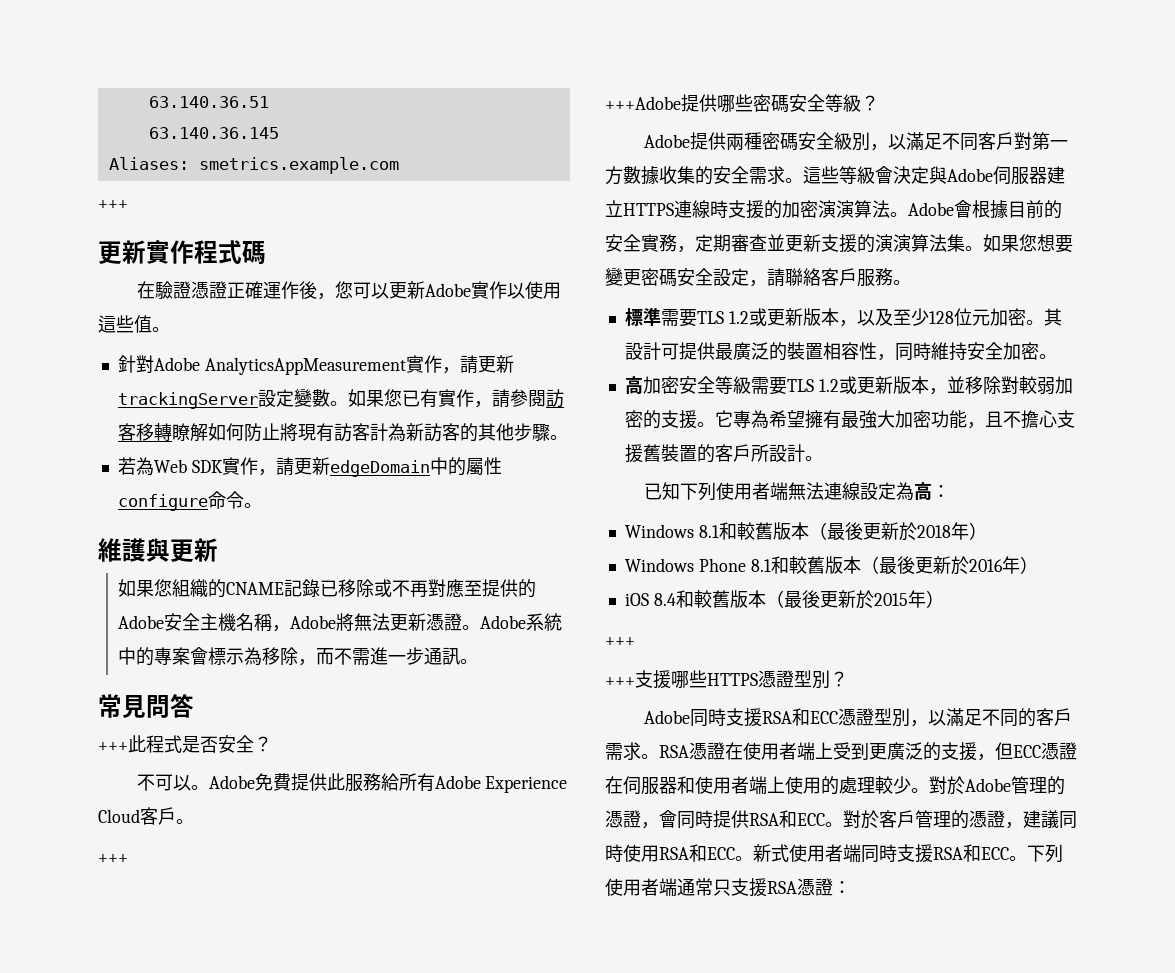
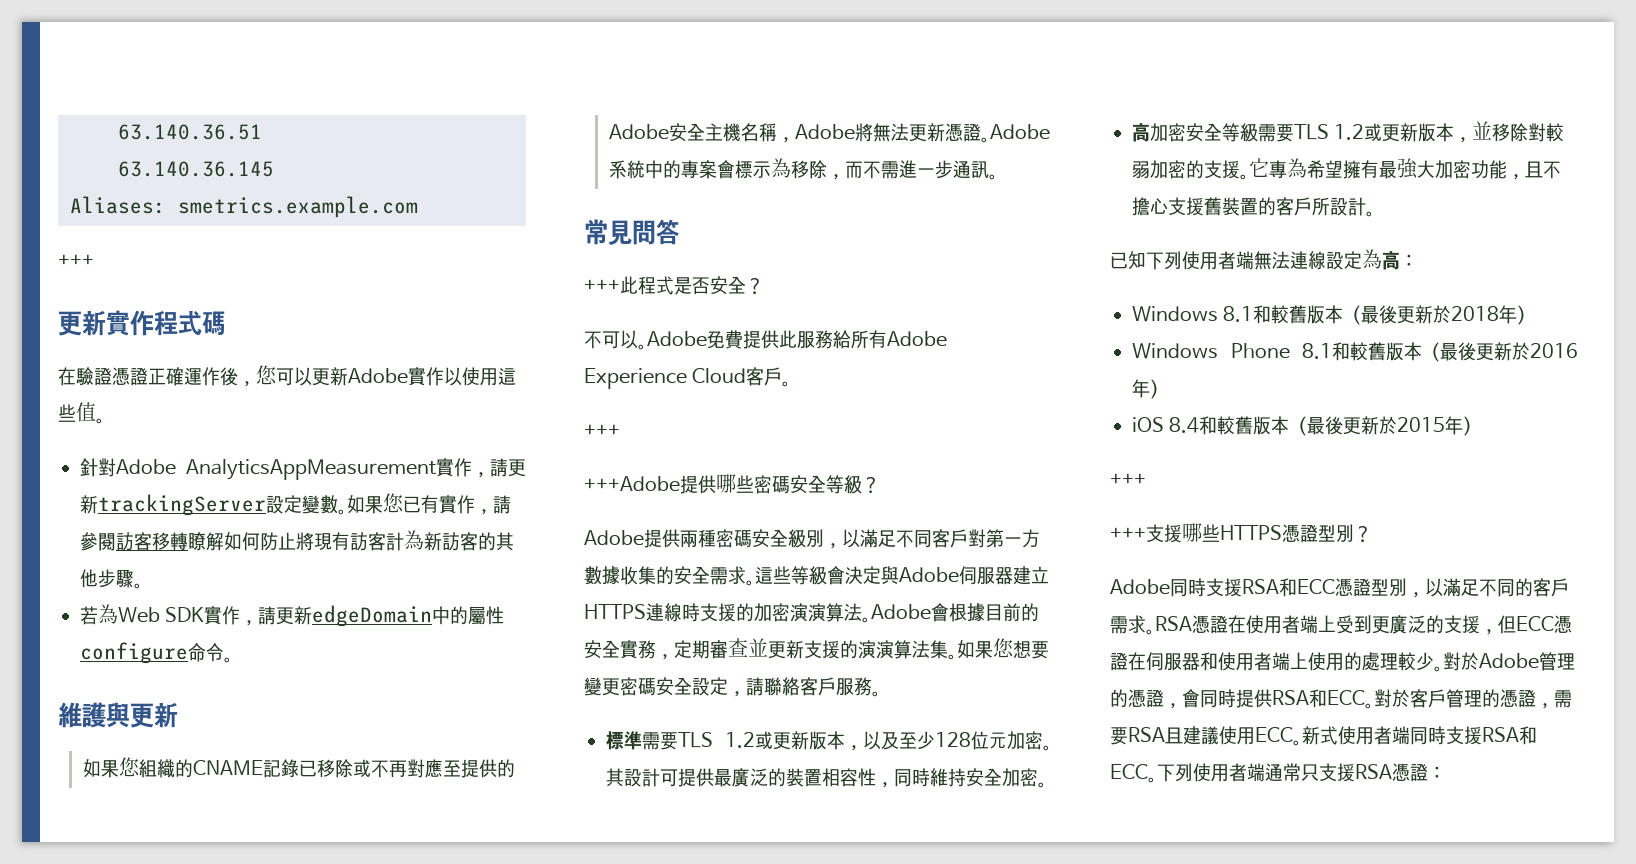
- 對於客戶管理的憑證，建議同時使用RSA和ECC。
+ 對於客戶管理的憑證，需要RSA且建議使用ECC。

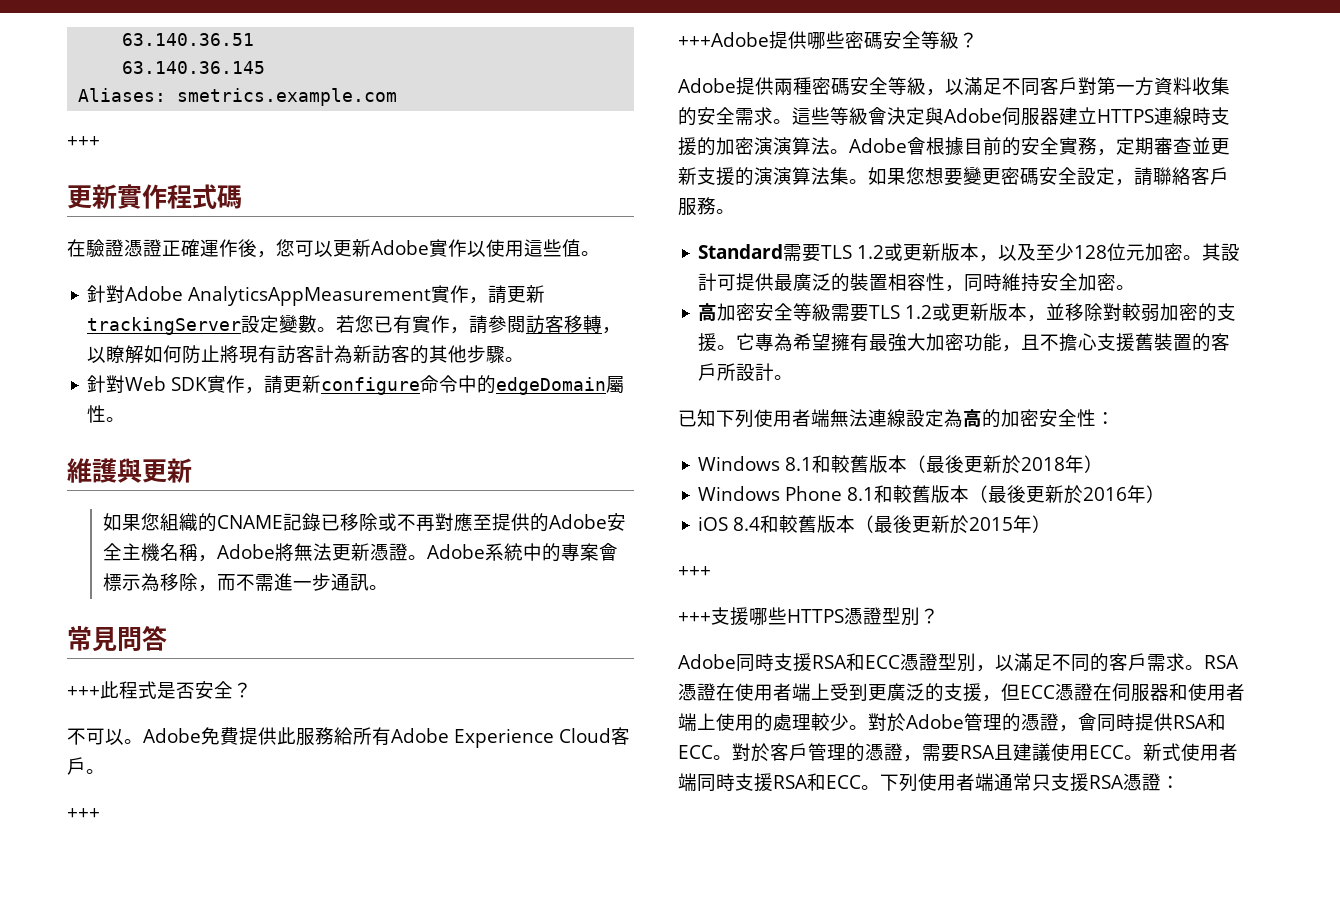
- 如果您已有實作，請參閱訪客移轉瞭解如何防止將現有訪客計為新訪客的其他步驟。
+ 若您已有實作，請參閱訪客移轉，以瞭解如何防止將現有訪客計為新訪客的其他步驟。
- 若為Web SDK實作，請更新edgeDomain中的屬性configure命令。
+ 針對Web SDK實作，請更新configure命令中的edgeDomain屬性。
- Adobe提供兩種密碼安全級別，以滿足不同客戶對第一方數據收集的安全需求。
+ Adobe提供兩種密碼安全等級，以滿足不同客戶對第一方資料收集的安全需求。
- 標準需要TLS 1.2或更新版本，以及至少128位元加密。
+ Standard需要TLS 1.2或更新版本，以及至少128位元加密。
- 已知下列使用者端無法連線設定為高：
+ 已知下列使用者端無法連線設定為高的加密安全性：

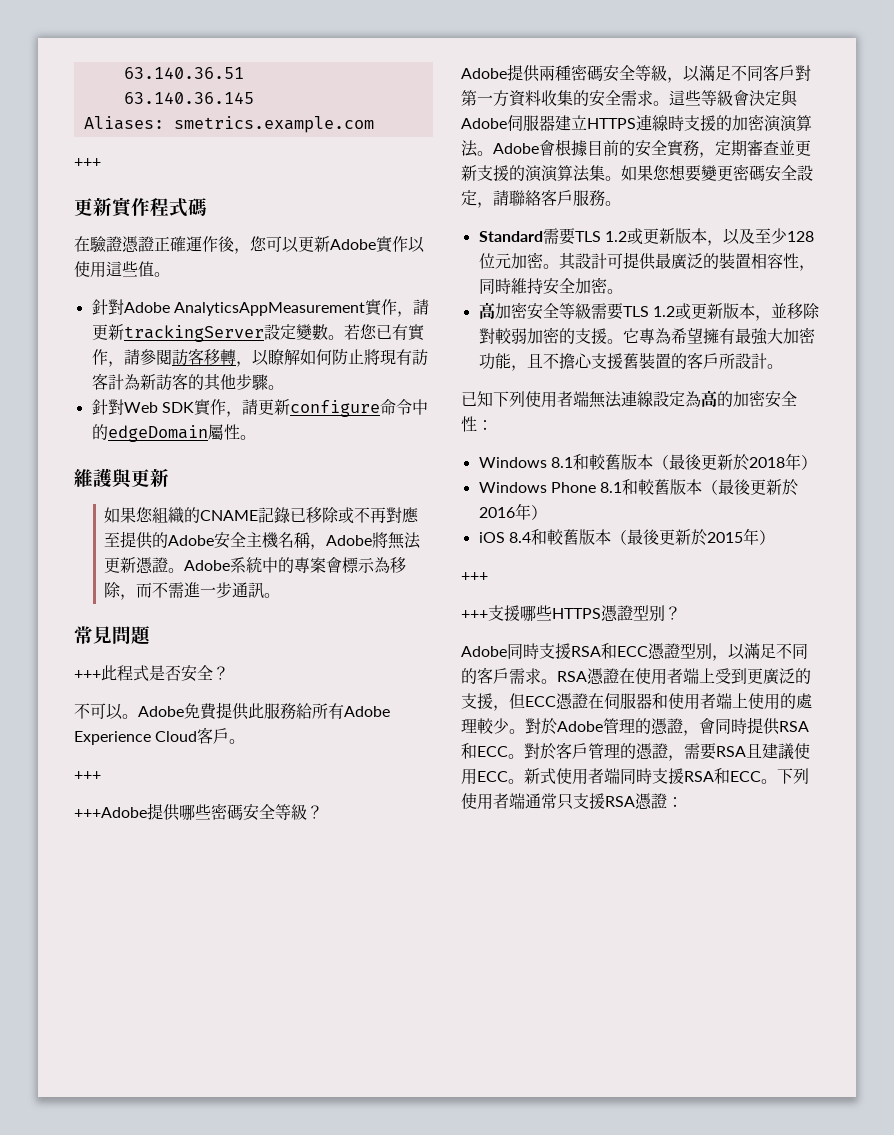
- 常見問答
+ 常見問題

